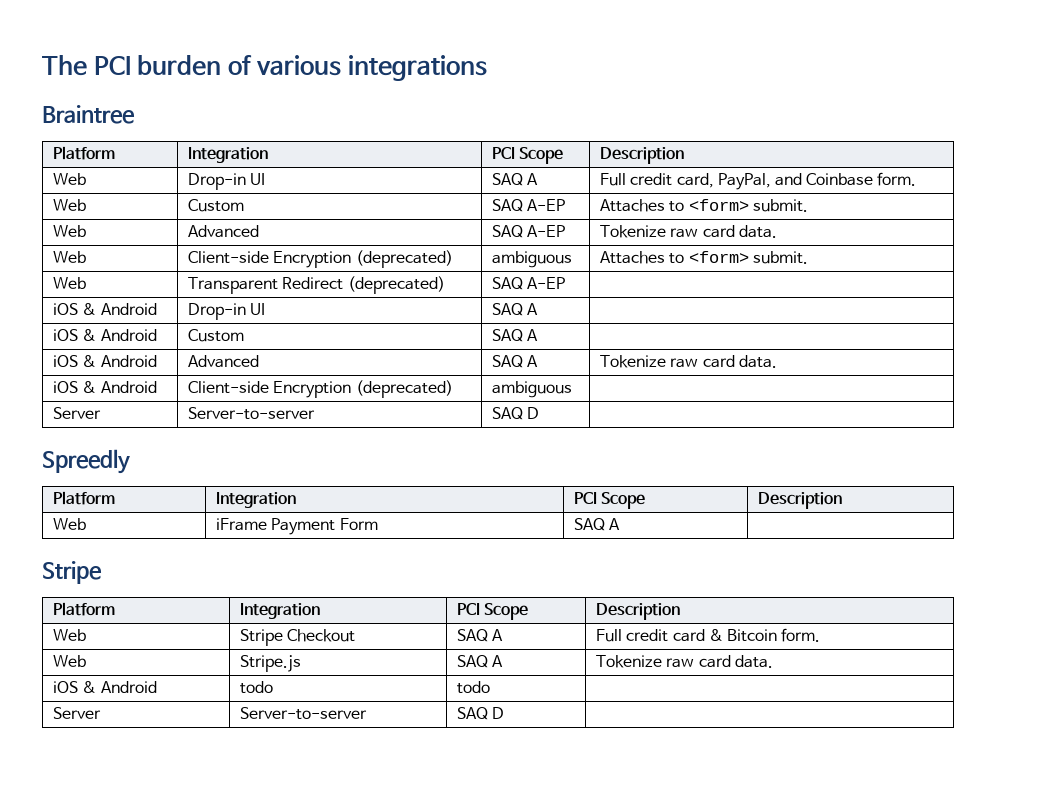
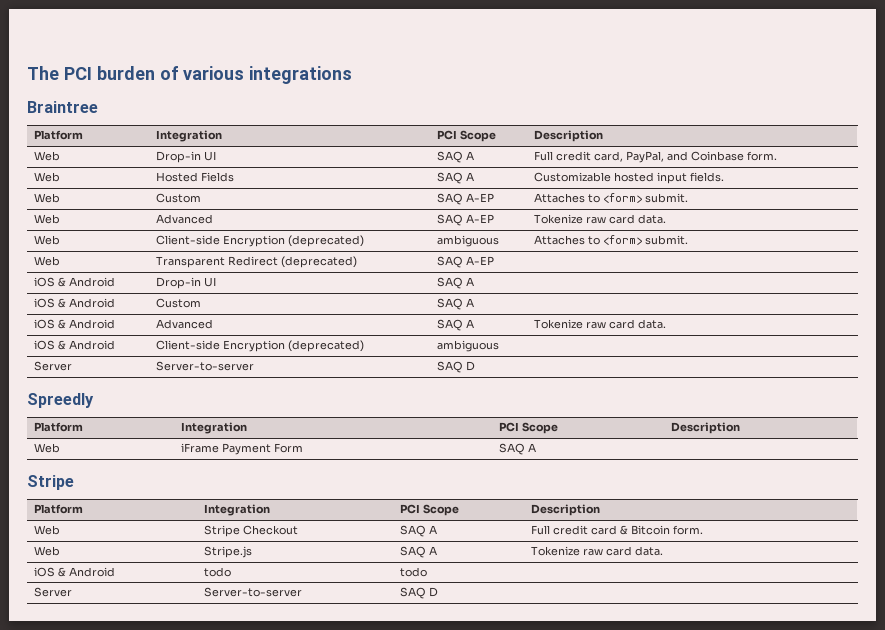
+ Web | Hosted Fields | SAQ A | Customizable hosted input fields.

